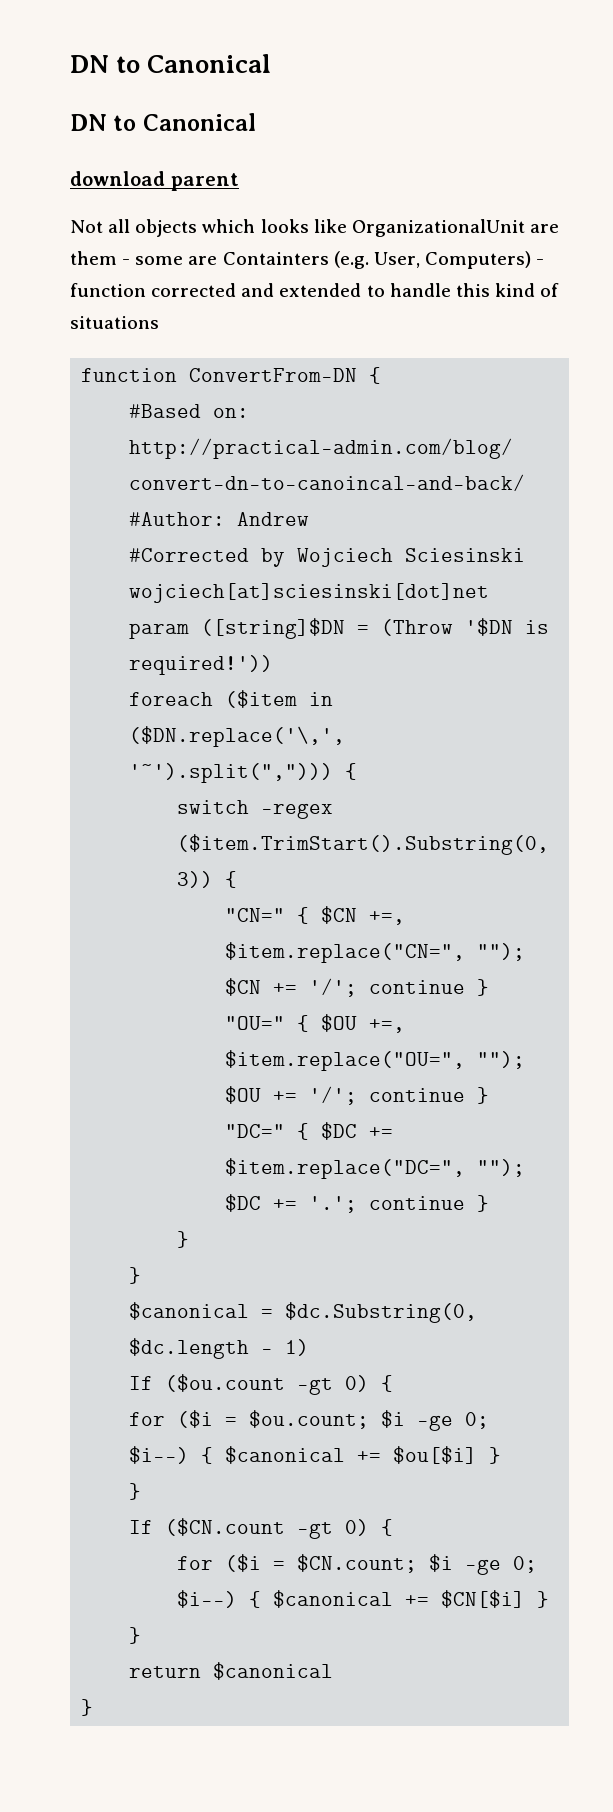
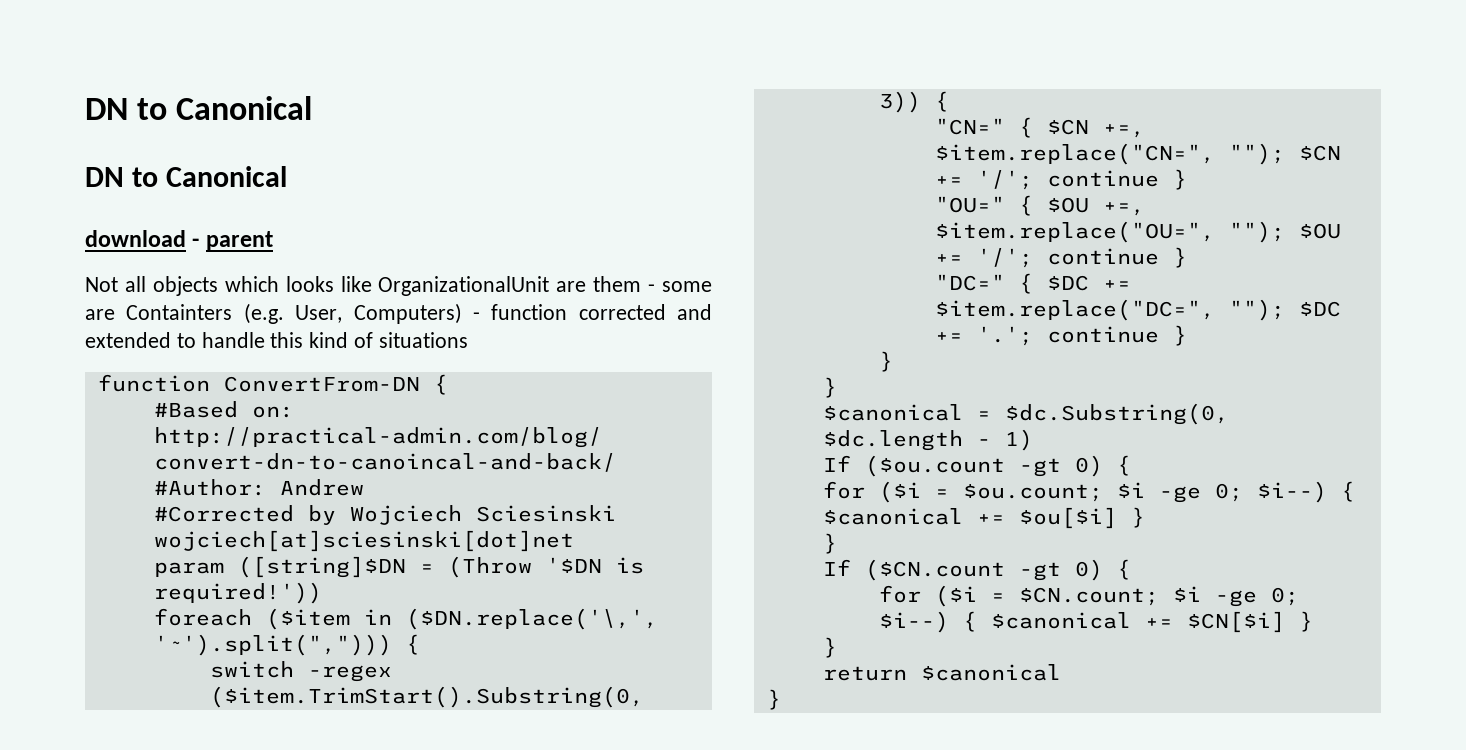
- download parent
+ download - parent

